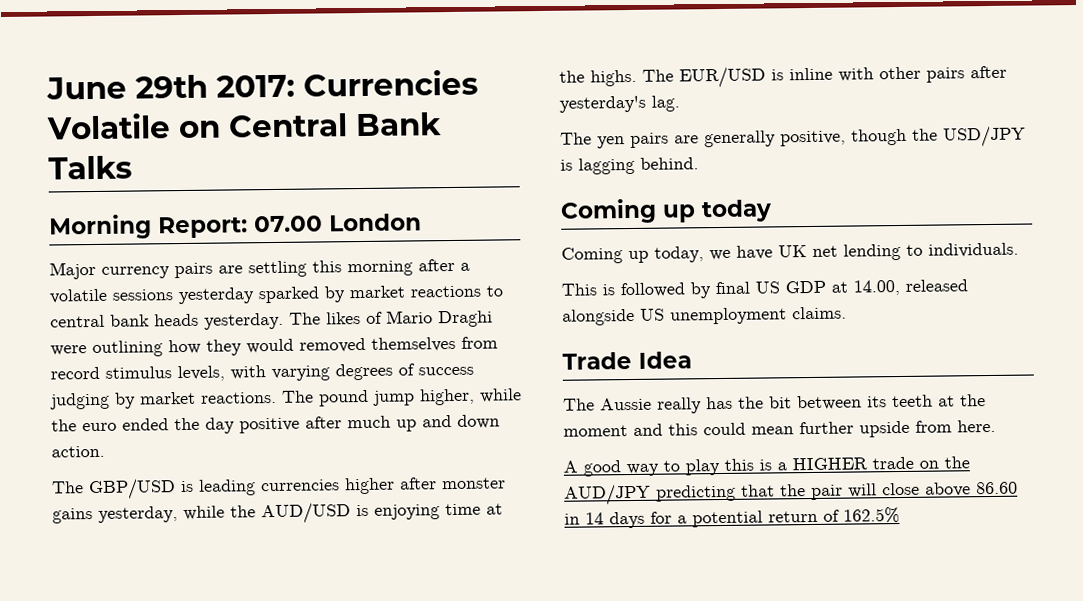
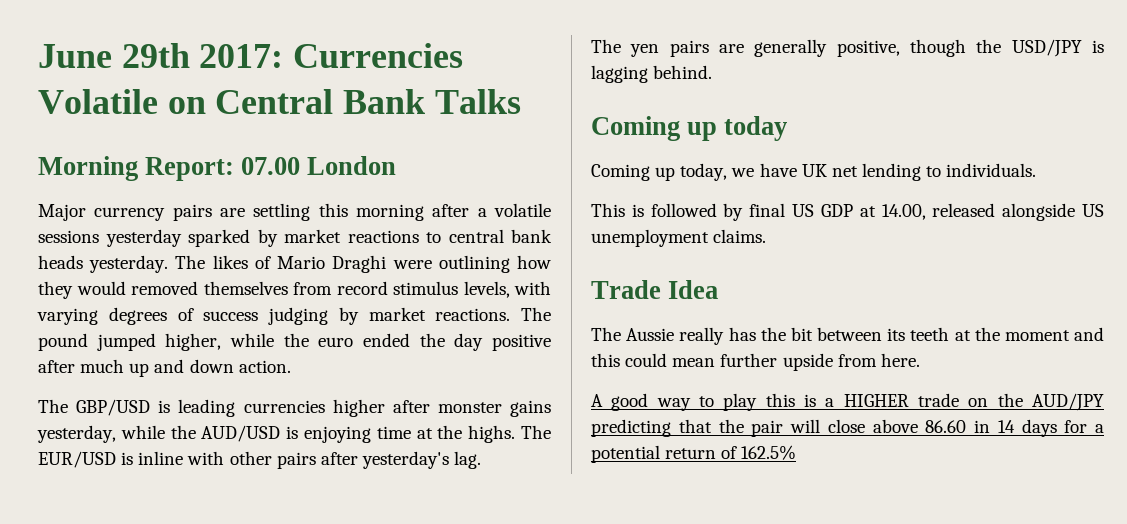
- The pound jump higher, while the euro ended the day positive after much up and down action.
+ The pound jumped higher, while the euro ended the day positive after much up and down action.

